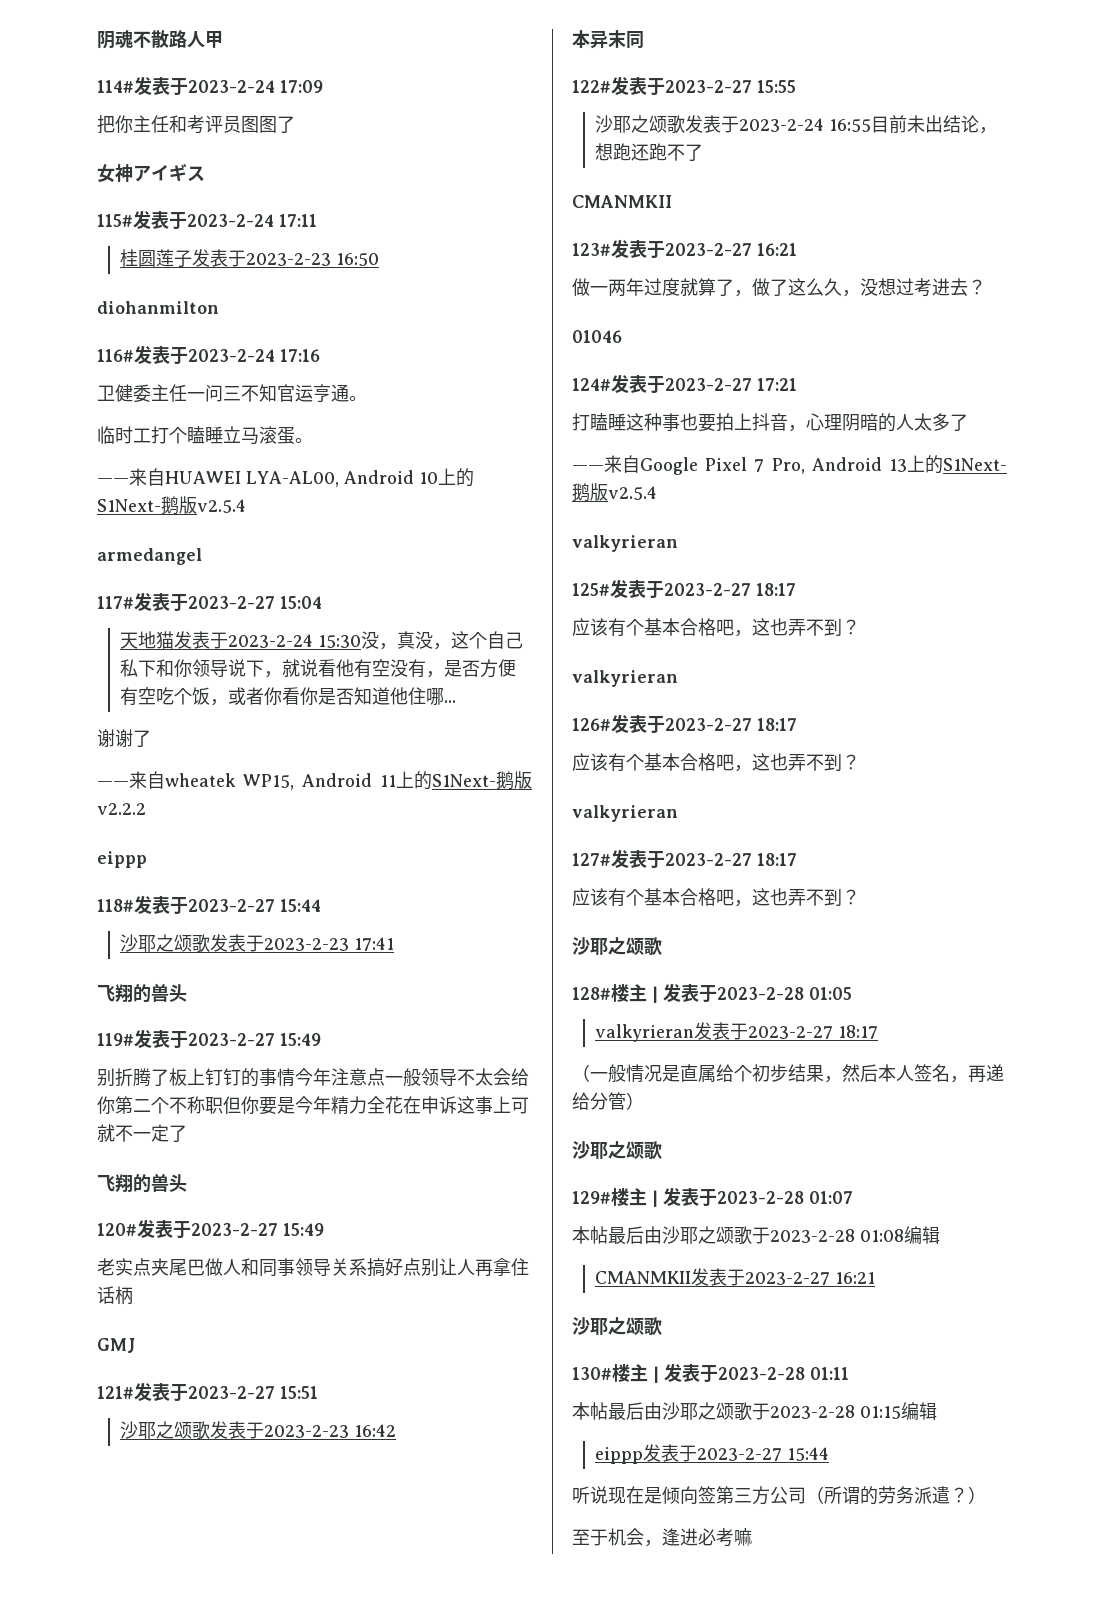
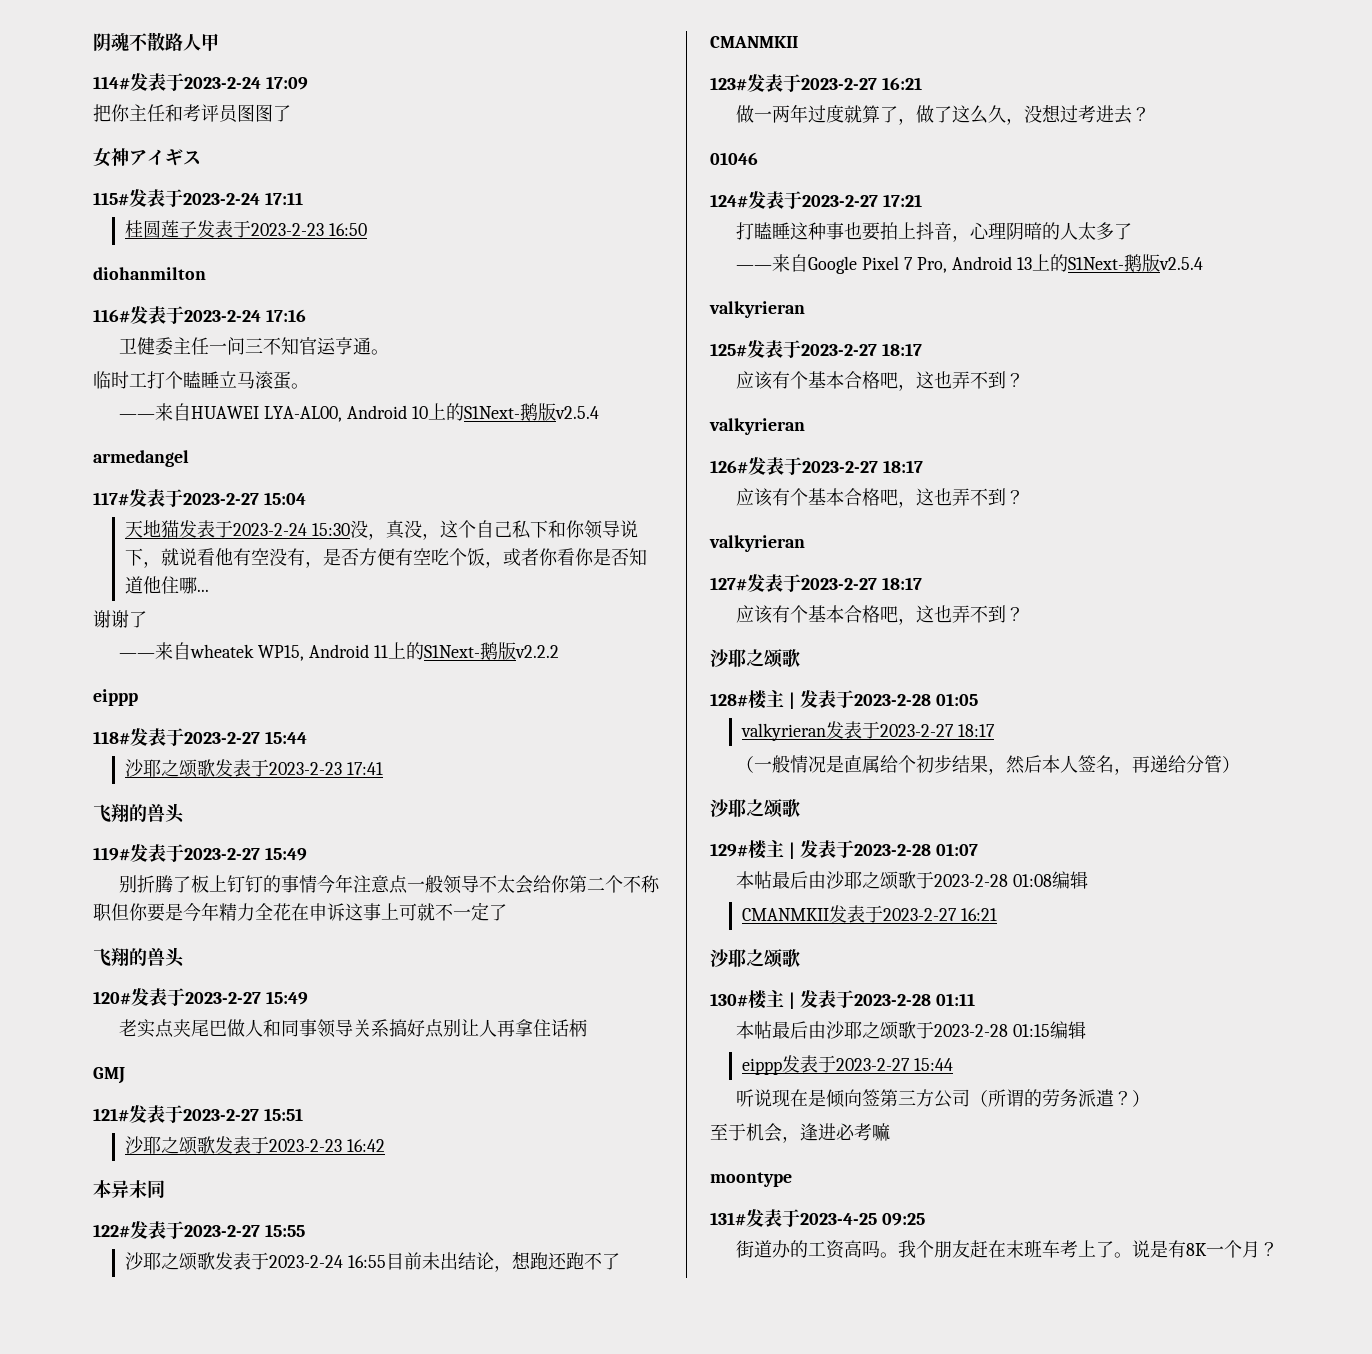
+ moontype
+ 131#发表于2023-4-25 09:25
+ 街道办的工资高吗。我个朋友赶在末班车考上了。说是有8K一个月？

